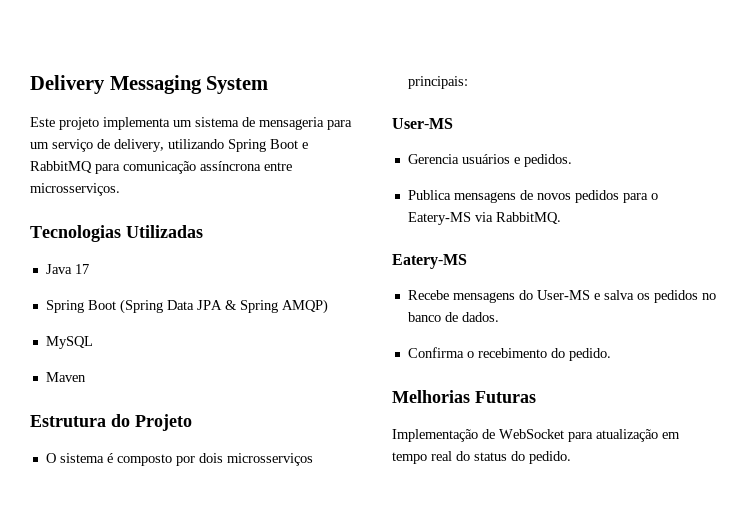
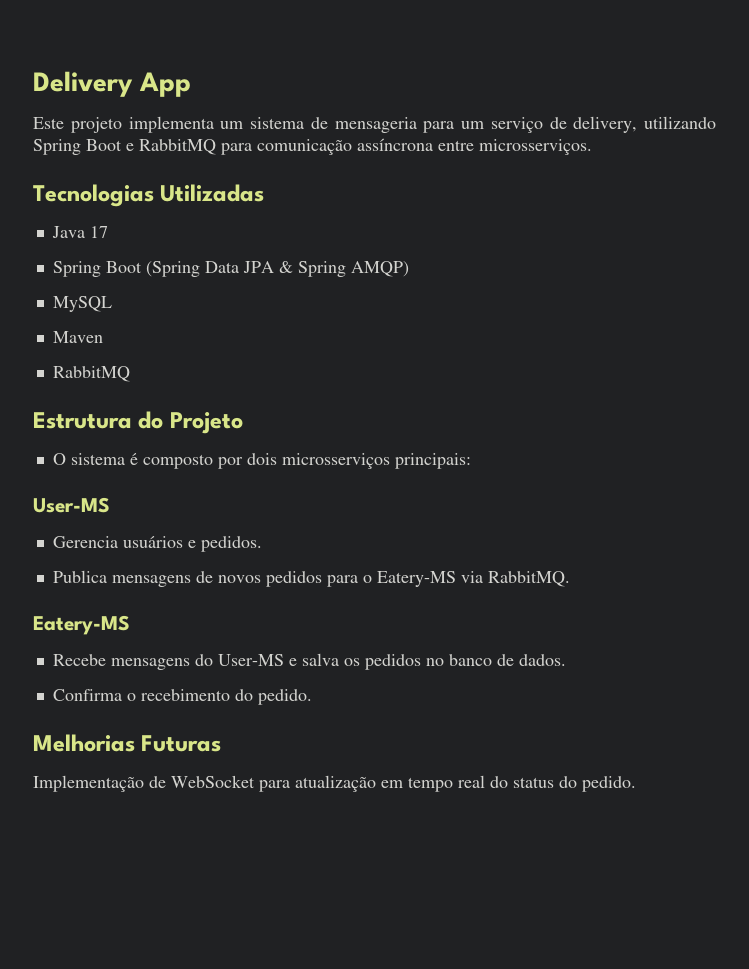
- Delivery Messaging System
+ Delivery App
  Maven
+ RabbitMQ

